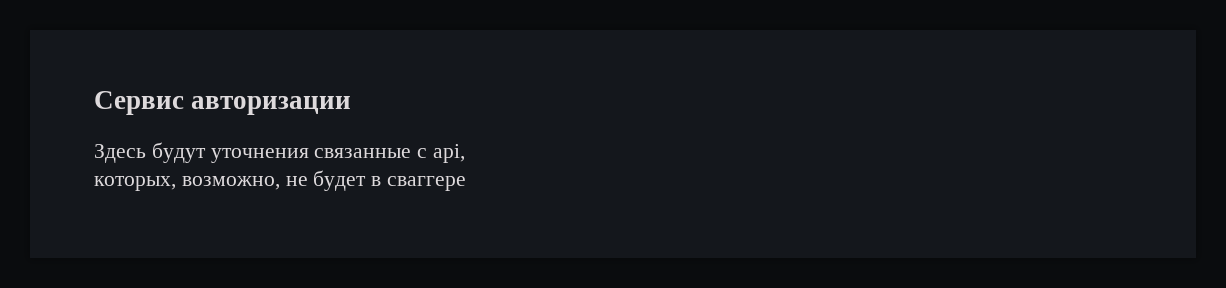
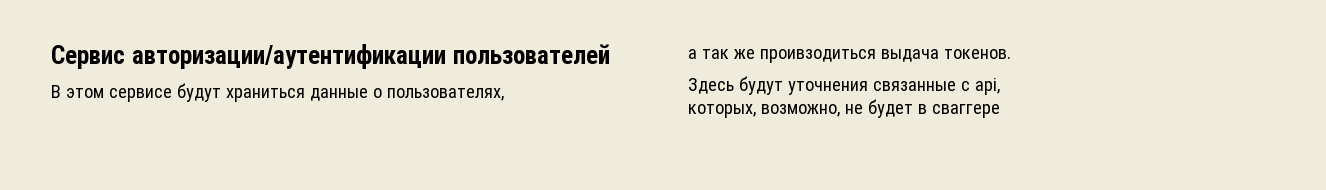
- Сервис авторизации
+ Сервис авторизации/аутентификации пользователей
+ В этом сервисе будут храниться данные о пользователях,
+ а так же проивзодиться выдача токенов.

